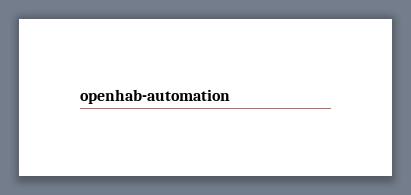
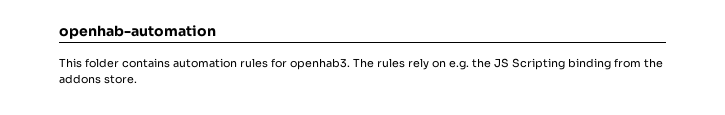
+ This folder contains automation rules for openhab3. The rules rely on e.g. the JS Scripting binding from the addons store.

